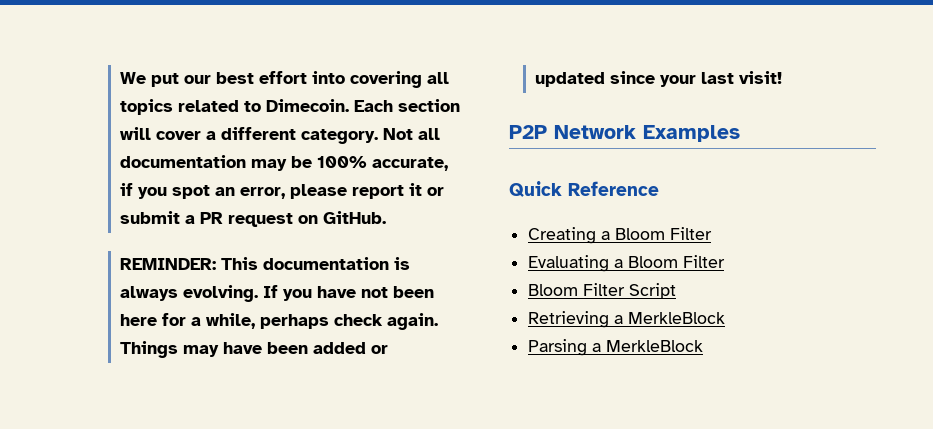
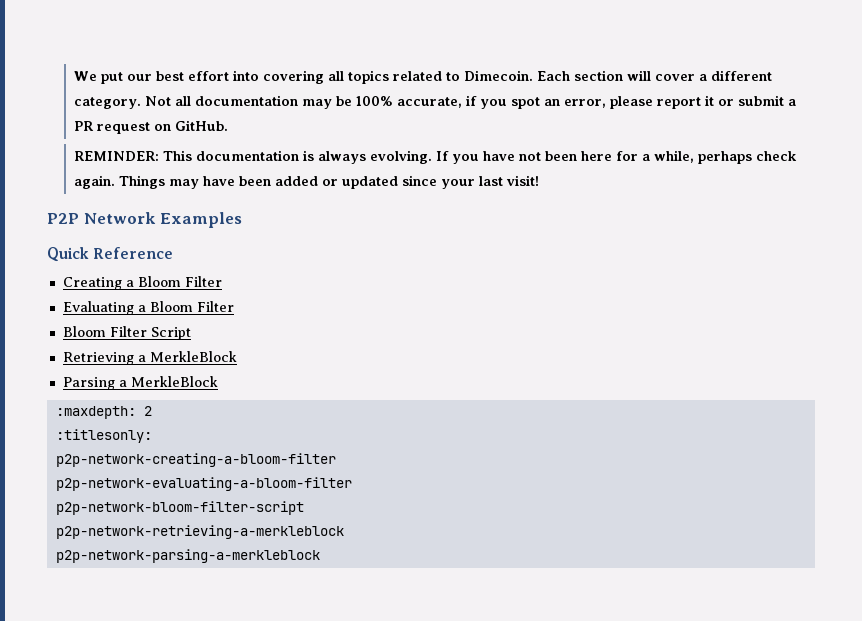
+ :maxdepth: 2
+ :titlesonly:
+ p2p-network-creating-a-bloom-filter
+ p2p-network-evaluating-a-bloom-filter
+ p2p-network-bloom-filter-script
+ p2p-network-retrieving-a-merkleblock
+ p2p-network-parsing-a-merkleblock

